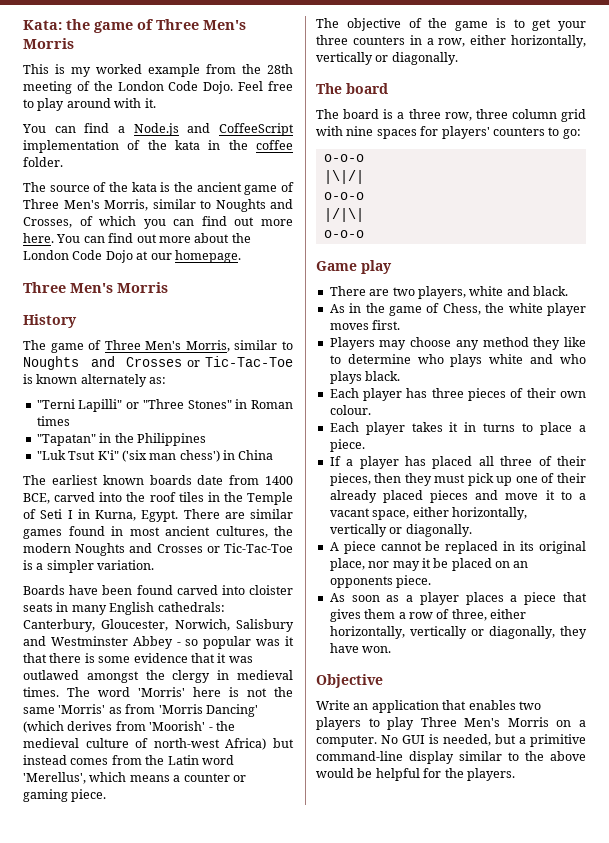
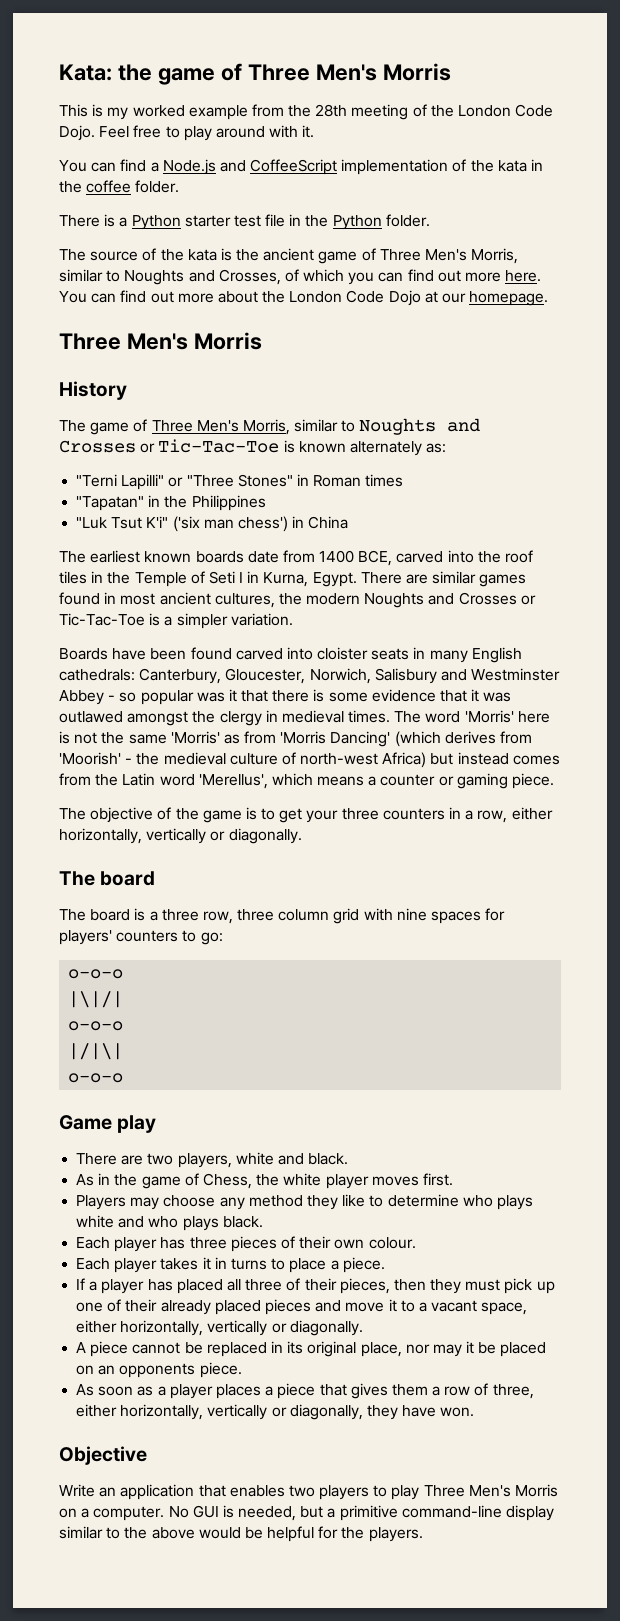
+ There is a Python starter test file in the Python folder.

